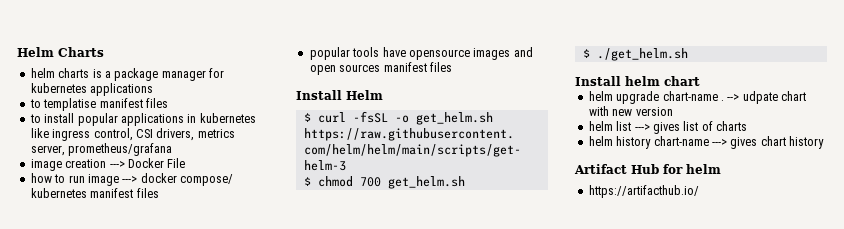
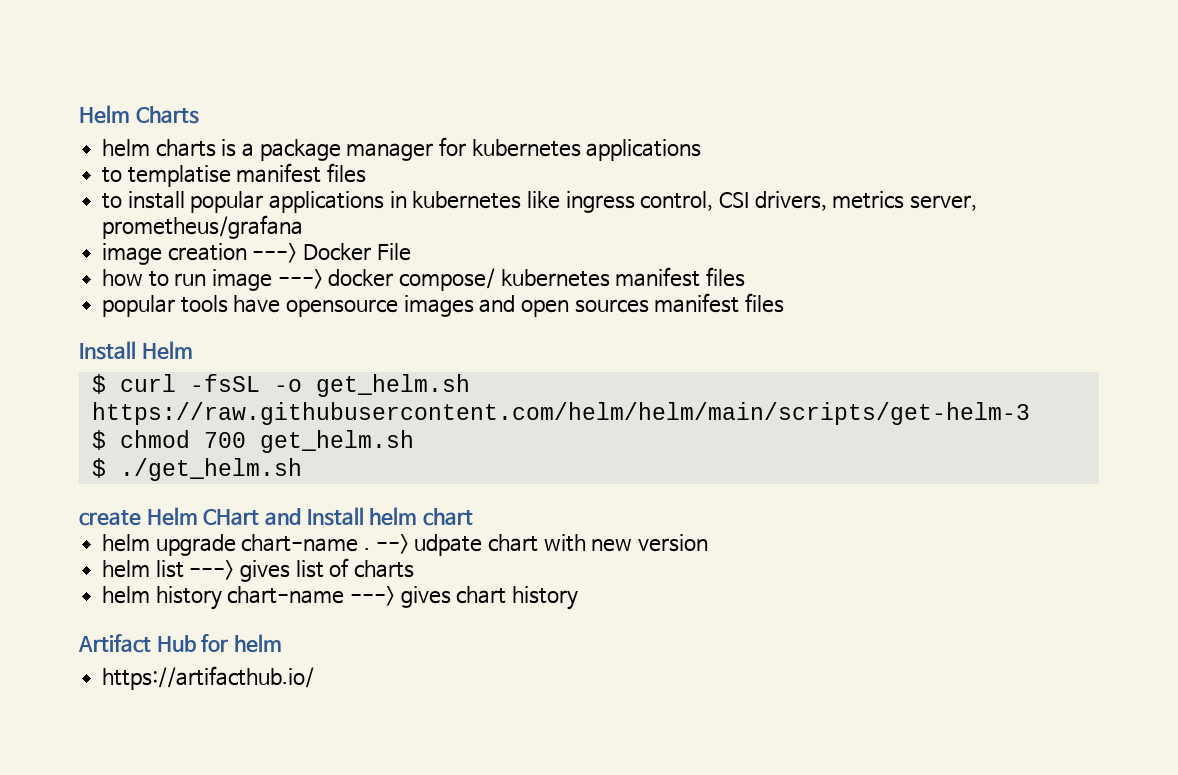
- Install helm chart
+ create Helm CHart and Install helm chart

